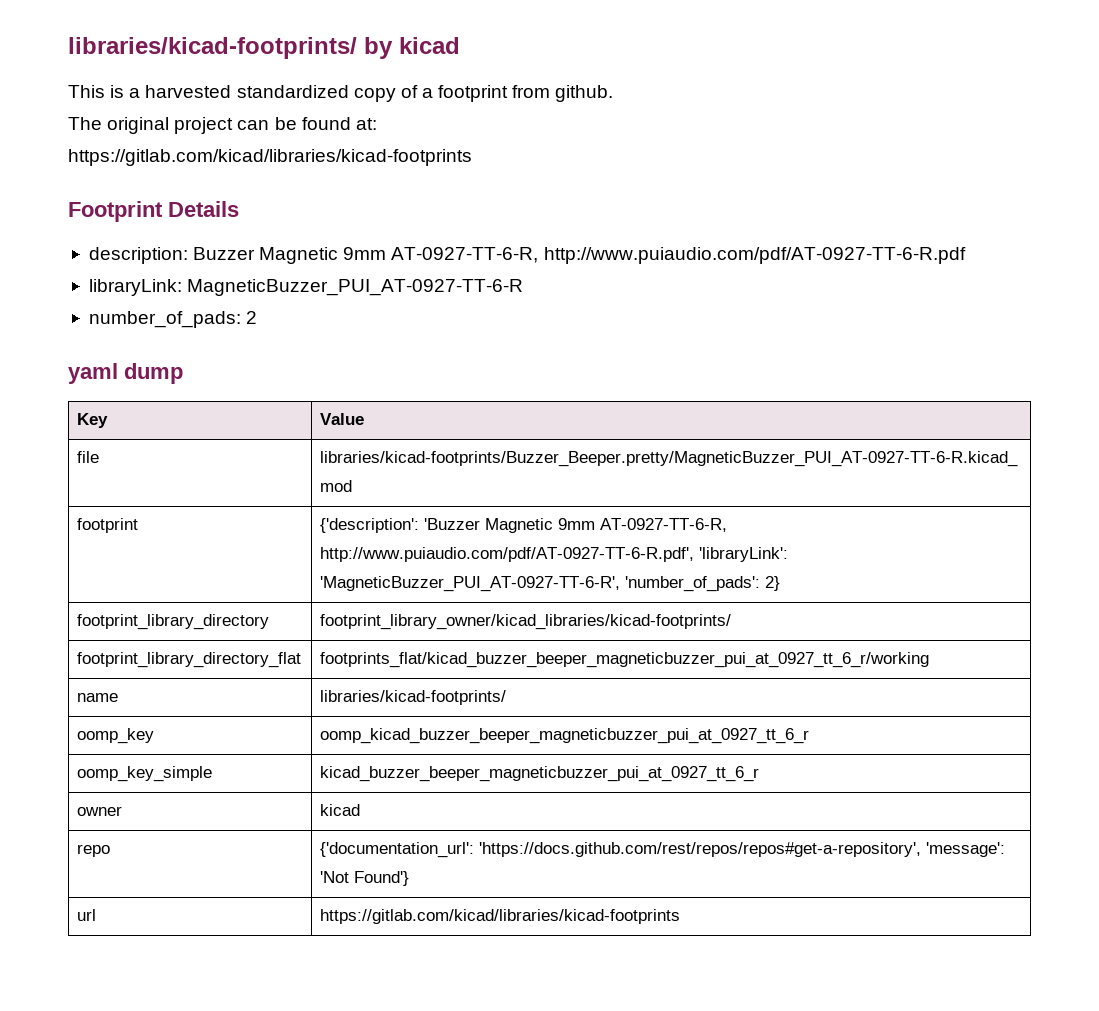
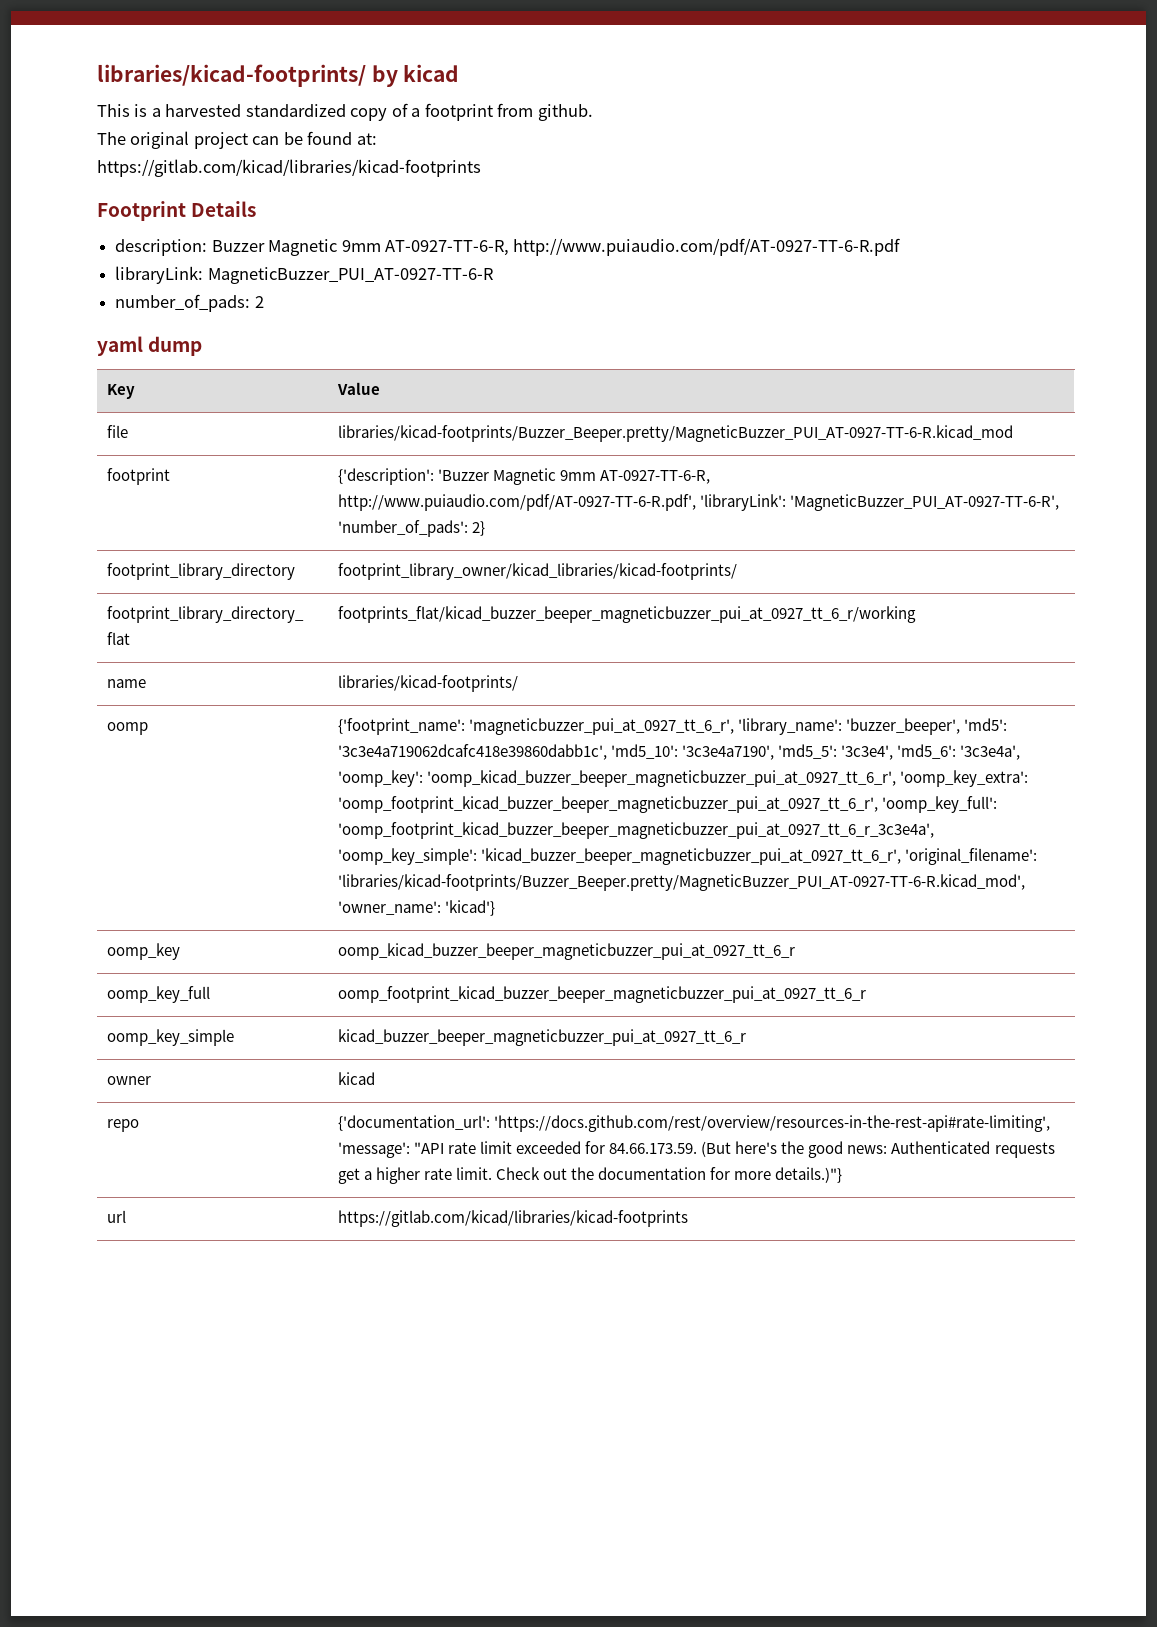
+ oomp | {'footprint_name': 'magneticbuzzer_pui_at_0927_tt_6_r', 'library_name': 'buzzer_beeper', 'md5': '3c3e4a719062dcafc418e39860dabb1c', 'md5_10': '3c3e4a7190', 'md5_5': '3c3e4', 'md5_6': '3c3e4a', 'oomp_key': 'oomp_kicad_buzzer_beeper_magneticbuzzer_pui_at_0927_tt_6_r', 'oomp_key_extra': 'oomp_footprint_kicad_buzzer_beeper_magneticbuzzer_pui_at_0927_tt_6_r', 'oomp_key_full': 'oomp_footprint_kicad_buzzer_beeper_magneticbuzzer_pui_at_0927_tt_6_r_3c3e4a', 'oomp_key_simple': 'kicad_buzzer_beeper_magneticbuzzer_pui_at_0927_tt_6_r', 'original_filename': 'libraries/kicad-footprints/Buzzer_Beeper.pretty/MagneticBuzzer_PUI_AT-0927-TT-6-R.kicad_mod', 'owner_name': 'kicad'}
+ oomp_key_full | oomp_footprint_kicad_buzzer_beeper_magneticbuzzer_pui_at_0927_tt_6_r
- repo | {'documentation_url': 'https://docs.github.com/rest/repos/repos#get-a-repository', 'message': 'Not Found'}
+ repo | {'documentation_url': 'https://docs.github.com/rest/overview/resources-in-the-rest-api#rate-limiting', 'message': "API rate limit exceeded for 84.66.173.59. (But here's the good news: Authenticated requests get a higher rate limit. Check out the documentation for more details.)"}

